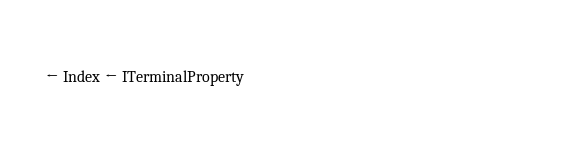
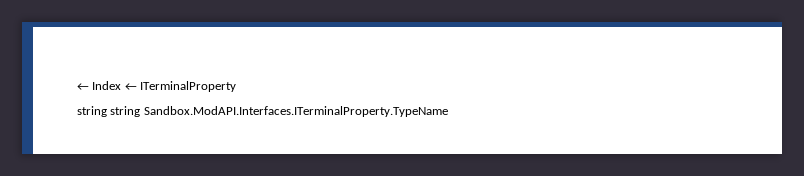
+ string string Sandbox.ModAPI.Interfaces.ITerminalProperty.TypeName

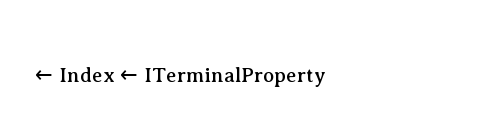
- string string Sandbox.ModAPI.Interfaces.ITerminalProperty.TypeName

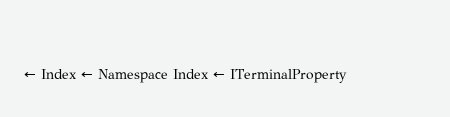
- ← Index ← ITerminalProperty
+ ← Index ← Namespace Index ← ITerminalProperty

